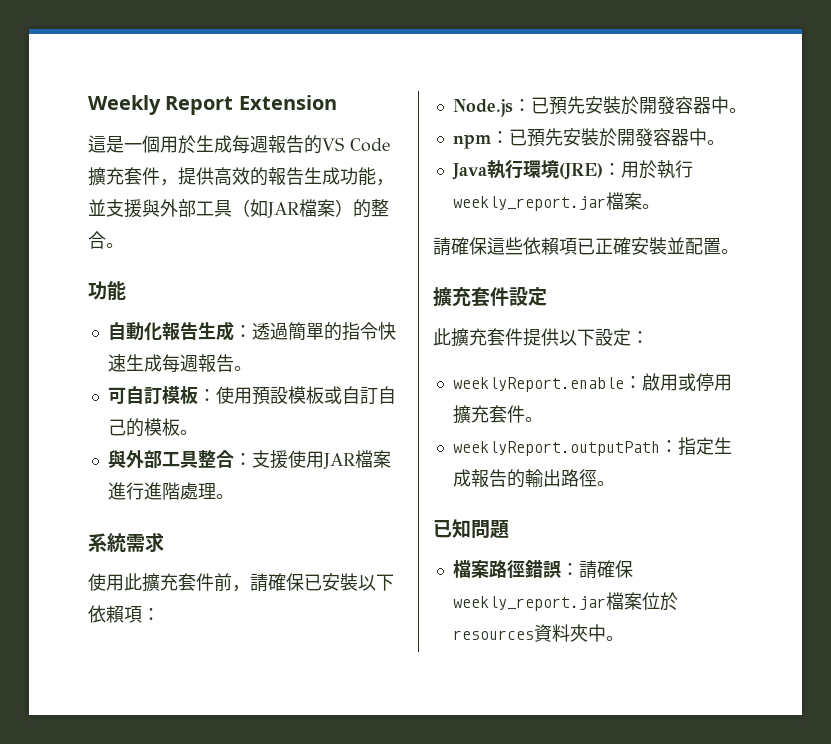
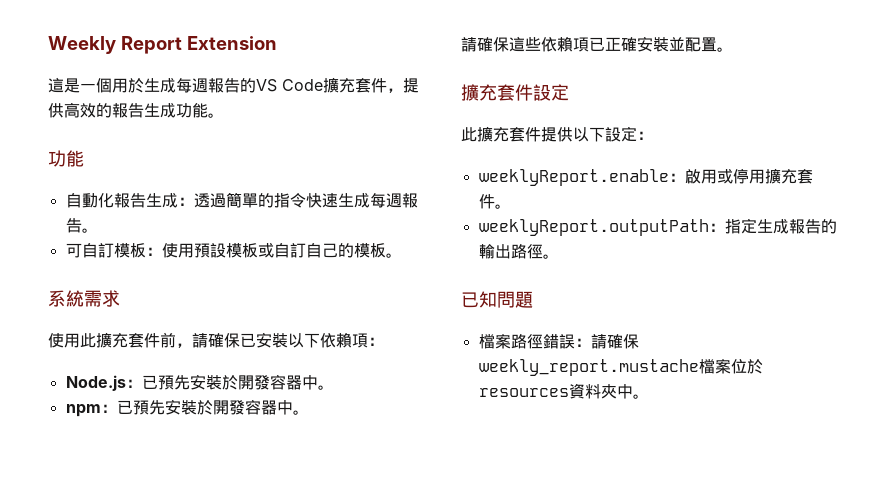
- 這是一個用於生成每週報告的VS Code擴充套件，提供高效的報告生成功能，並支援與外部工具（如JAR檔案）的整合。
+ 這是一個用於生成每週報告的VS Code擴充套件，提供高效的報告生成功能。
- 與外部工具整合：支援使用JAR檔案進行進階處理。
- Java執行環境(JRE)：用於執行weekly_report.jar檔案。
- 檔案路徑錯誤：請確保weekly_report.jar檔案位於resources資料夾中。
+ 檔案路徑錯誤：請確保weekly_report.mustache檔案位於resources資料夾中。

